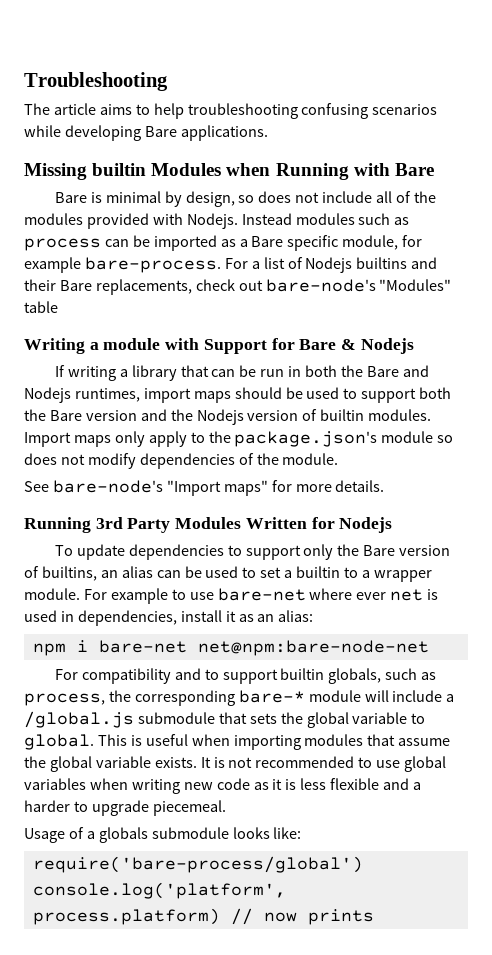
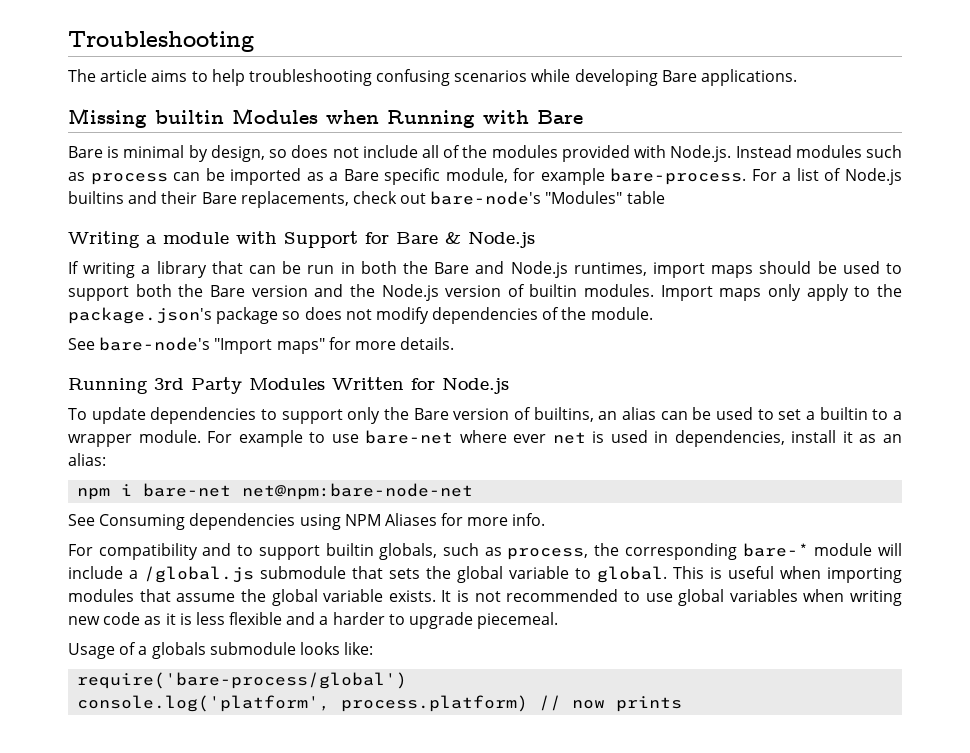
- Bare is minimal by design, so does not include all of the modules provided with Nodejs. Instead modules such as process can be imported as a Bare specific module, for example bare-process.
+ Bare is minimal by design, so does not include all of the modules provided with Node.js. Instead modules such as process can be imported as a Bare specific module, for example bare-process.
- For a list of Nodejs builtins and their Bare replacements, check out bare-node's "Modules" table
+ For a list of Node.js builtins and their Bare replacements, check out bare-node's "Modules" table
- Writing a module with Support for Bare & Nodejs
+ Writing a module with Support for Bare & Node.js
- If writing a library that can be run in both the Bare and Nodejs runtimes, import maps should be used to support both the Bare version and the Nodejs version of builtin modules.
+ If writing a library that can be run in both the Bare and Node.js runtimes, import maps should be used to support both the Bare version and the Node.js version of builtin modules.
- Import maps only apply to the package.json's module so does not modify dependencies of the module.
+ Import maps only apply to the package.json's package so does not modify dependencies of the module.
- Running 3rd Party Modules Written for Nodejs
+ Running 3rd Party Modules Written for Node.js
+ See Consuming dependencies using NPM Aliases for more info.

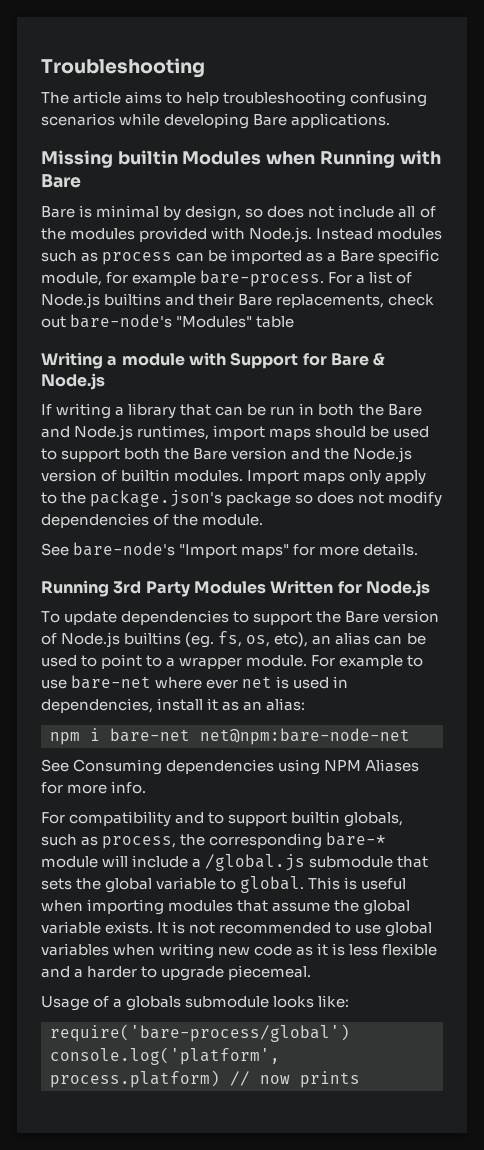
- To update dependencies to support only the Bare version of builtins, an alias can be used to set a builtin to a wrapper module.
+ To update dependencies to support the Bare version of Node.js builtins (eg. fs, os, etc), an alias can be used to point to a wrapper module.

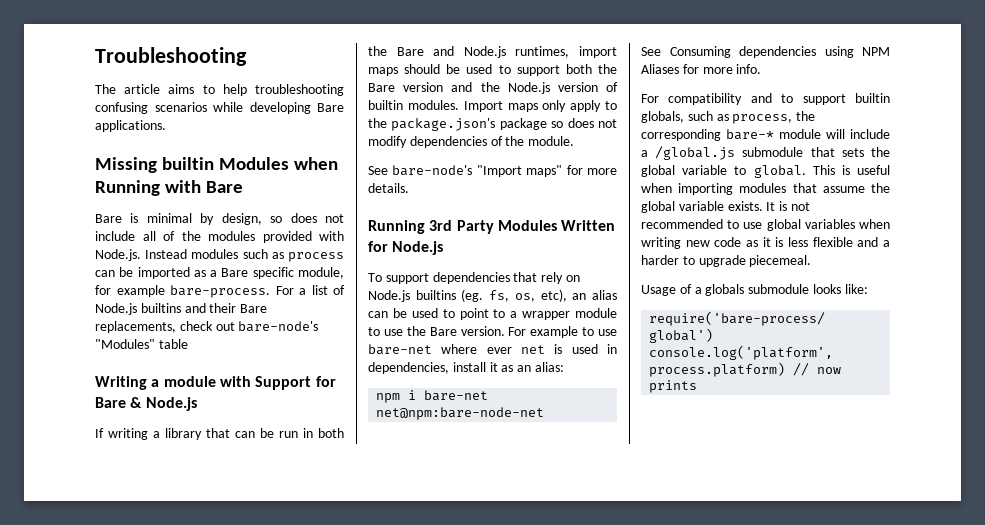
- To update dependencies to support the Bare version of Node.js builtins (eg. fs, os, etc), an alias can be used to point to a wrapper module.
+ To support dependencies that rely on Node.js builtins (eg. fs, os, etc), an alias can be used to point to a wrapper module to use the Bare version.

